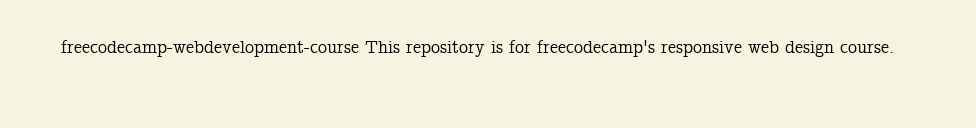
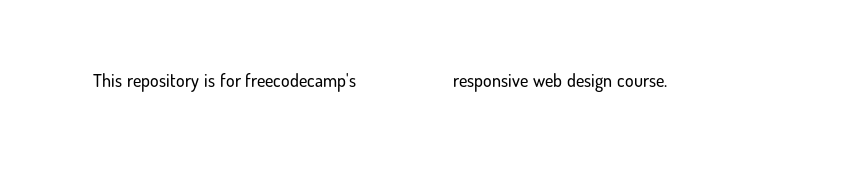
- freecodecamp-webdevelopment-course This repository is for freecodecamp's responsive web design course.
+ This repository is for freecodecamp's responsive web design course.

